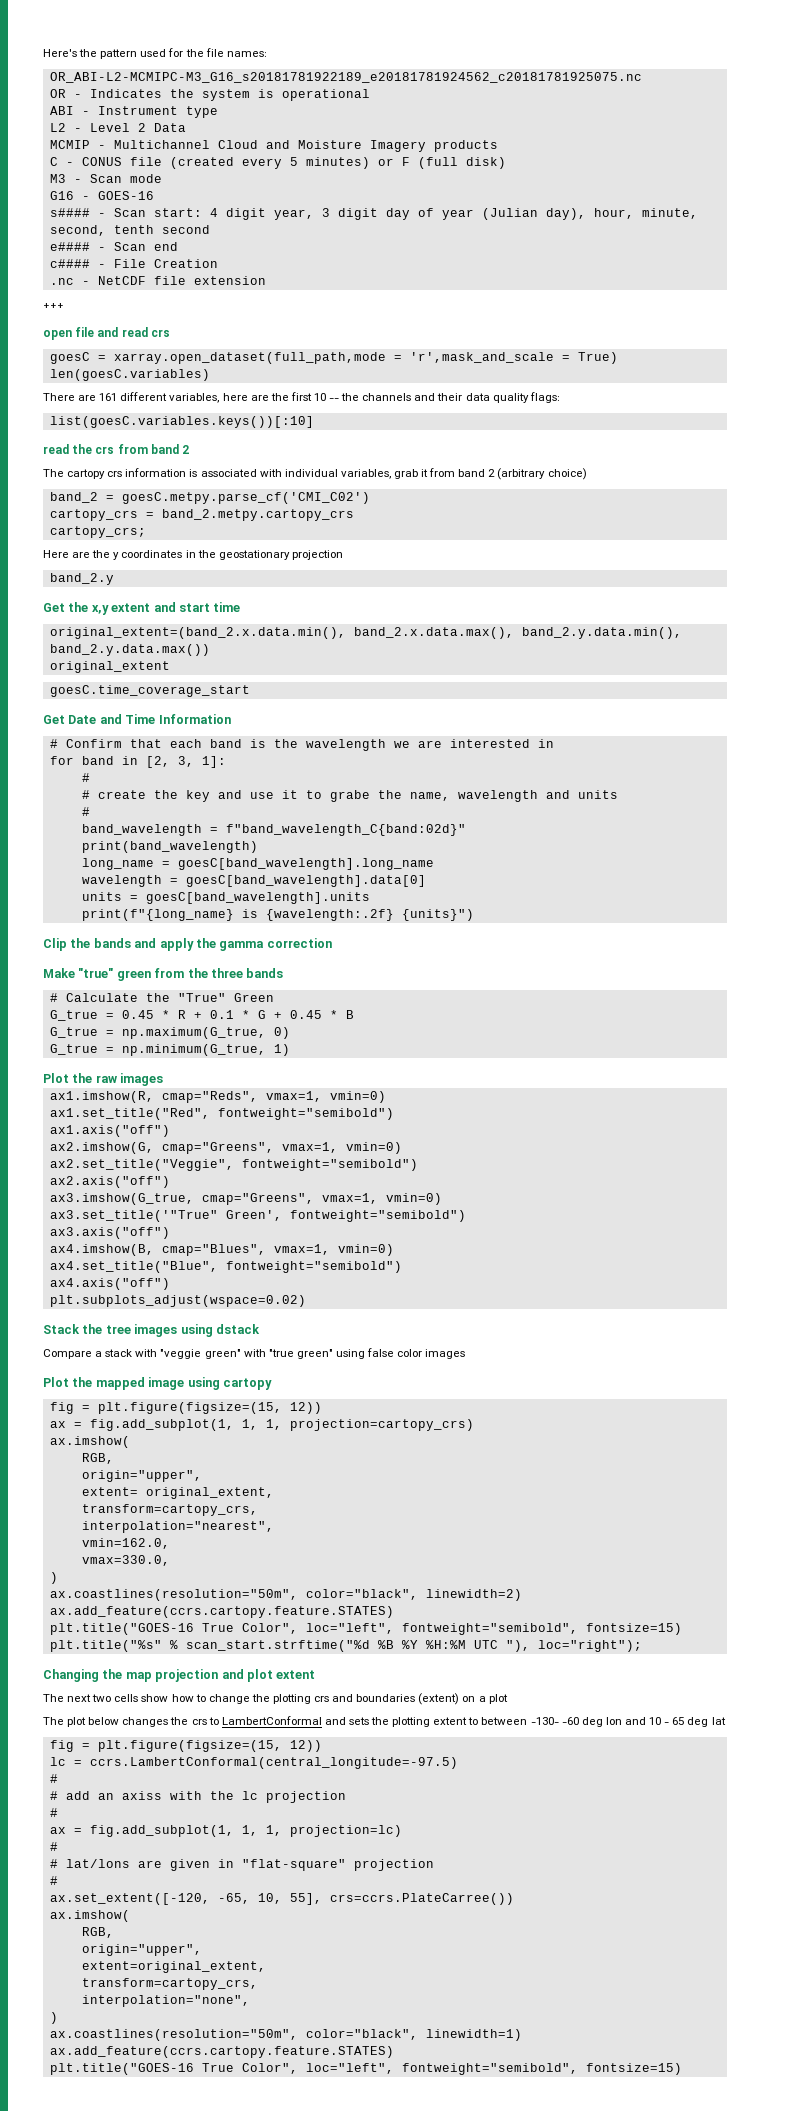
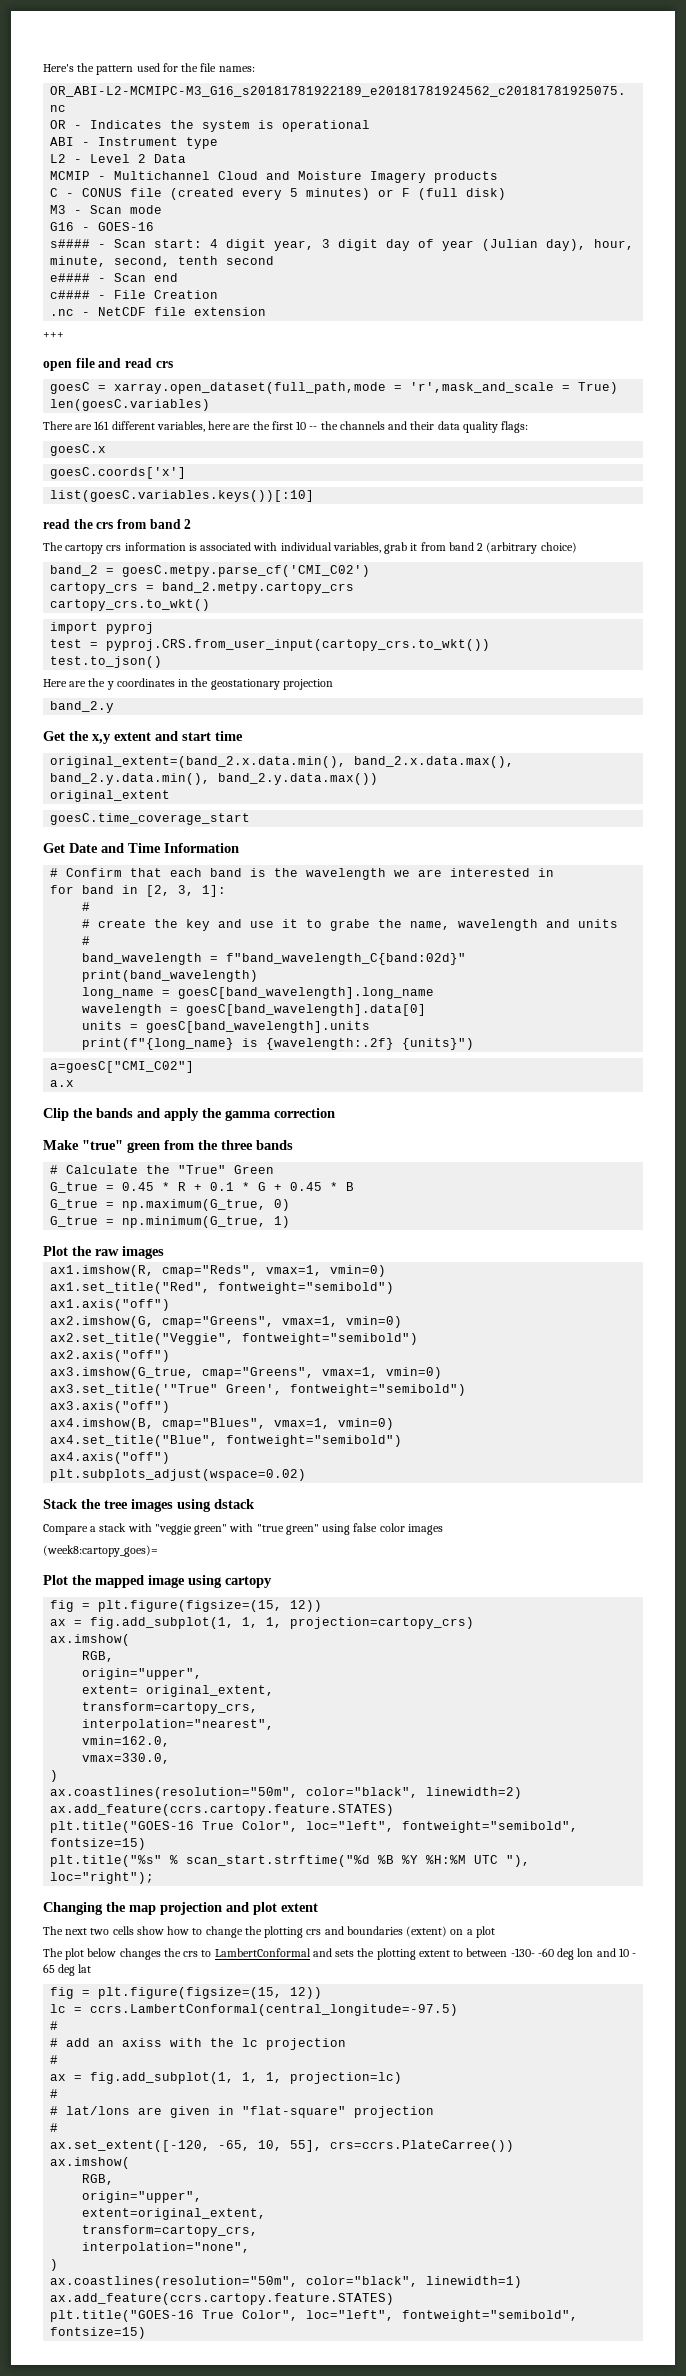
+ goesC.x
+ goesC.coords['x']
- cartopy_crs;
+ cartopy_crs.to_wkt()
+ import pyproj
+ test = pyproj.CRS.from_user_input(cartopy_crs.to_wkt())
+ test.to_json()
+ a=goesC["CMI_C02"]
+ a.x
+ (week8:cartopy_goes)=

